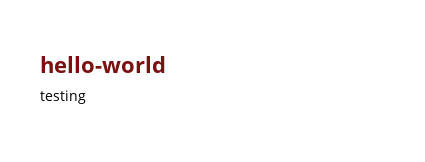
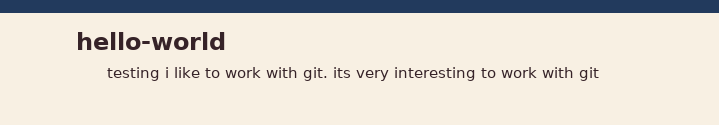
- testing
+ testing i like to work with git. its very interesting to work with git

